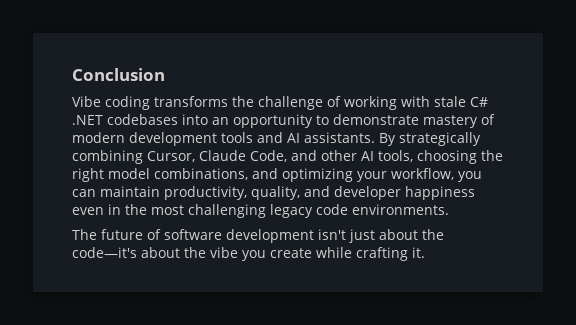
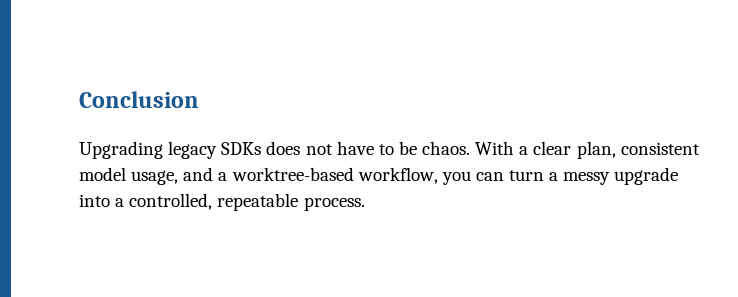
- Vibe coding transforms the challenge of working with stale C# .NET codebases into an opportunity to demonstrate mastery of modern development tools and AI assistants. By strategically combining Cursor, Claude Code, and other AI tools, choosing the right model combinations, and optimizing your workflow, you can maintain productivity, quality, and developer happiness even in the most challenging legacy code environments.
- The future of software development isn't just about the code—it's about the vibe you create while crafting it.
+ Upgrading legacy SDKs does not have to be chaos. With a clear plan, consistent model usage, and a worktree-based workflow, you can turn a messy upgrade into a controlled, repeatable process.

